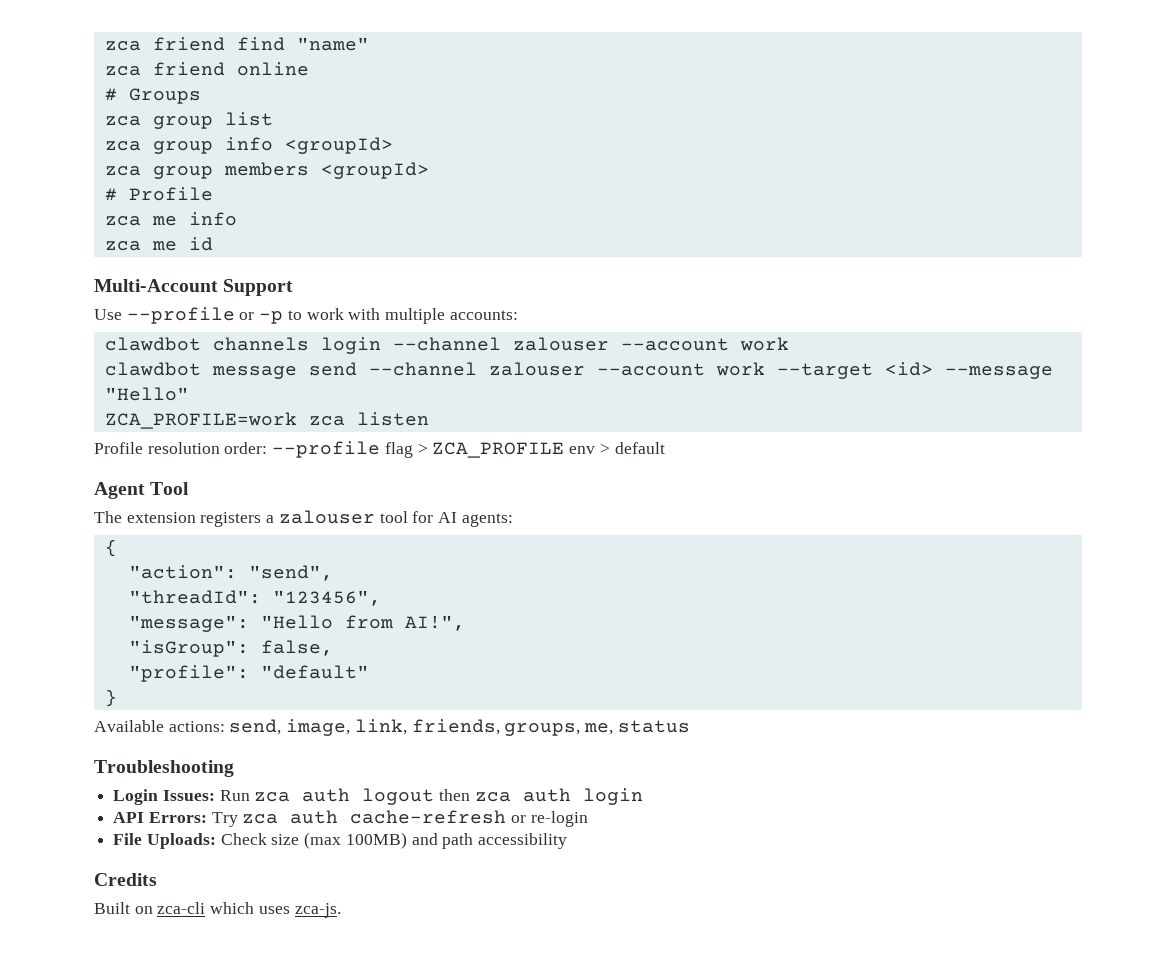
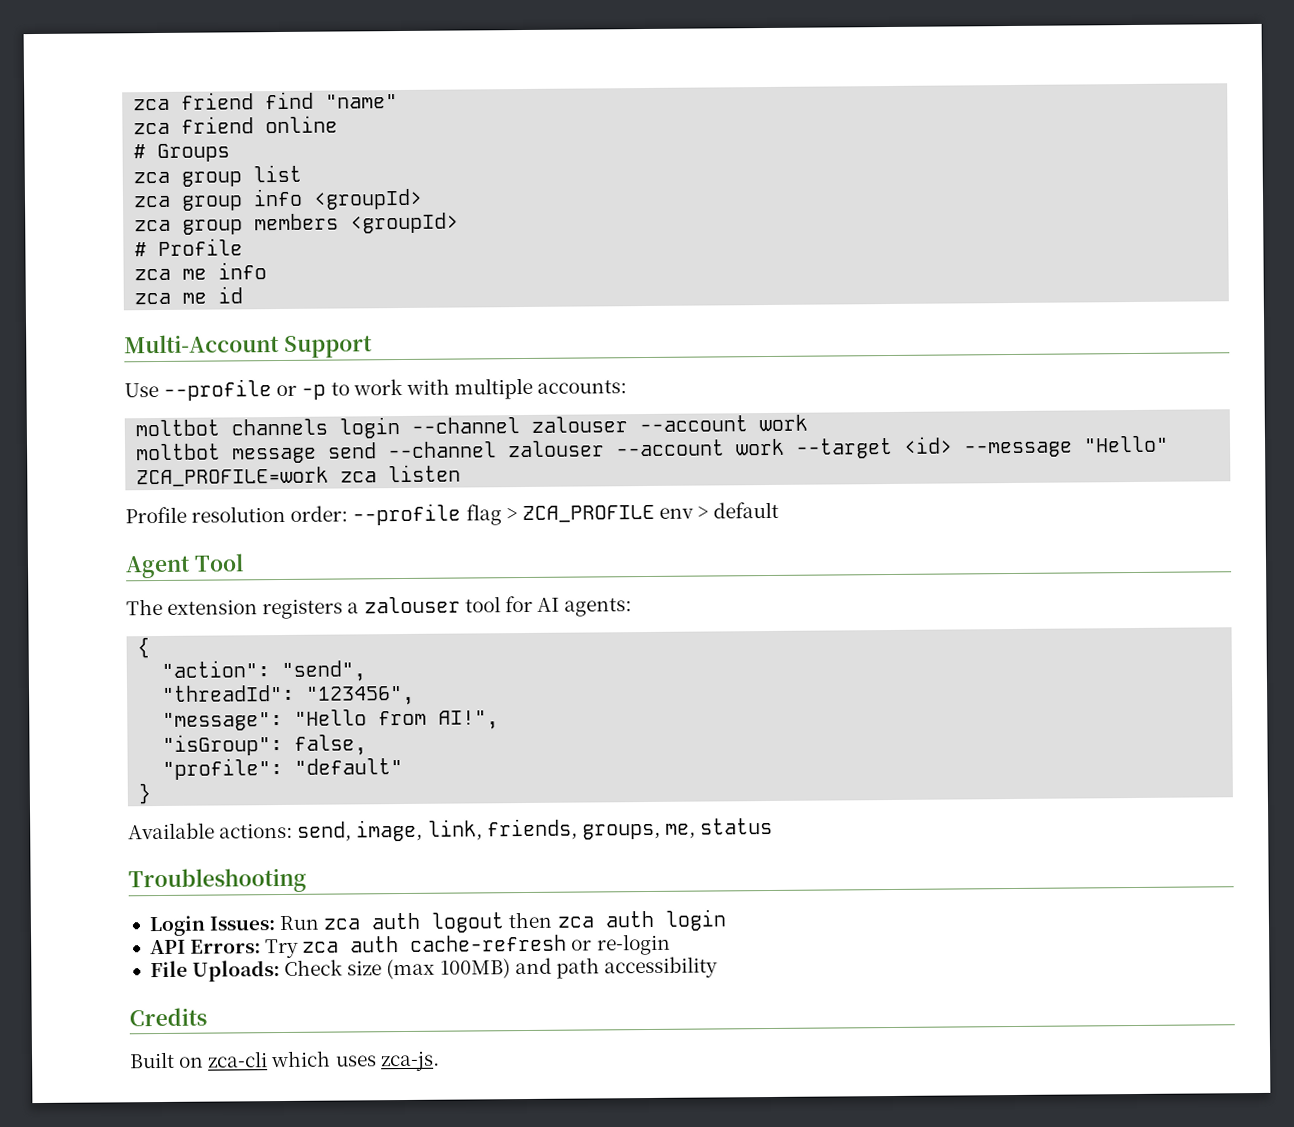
- clawdbot channels login --channel zalouser --account work
+ moltbot channels login --channel zalouser --account work
- clawdbot message send --channel zalouser --account work --target <id> --message "Hello"
+ moltbot message send --channel zalouser --account work --target <id> --message "Hello"

